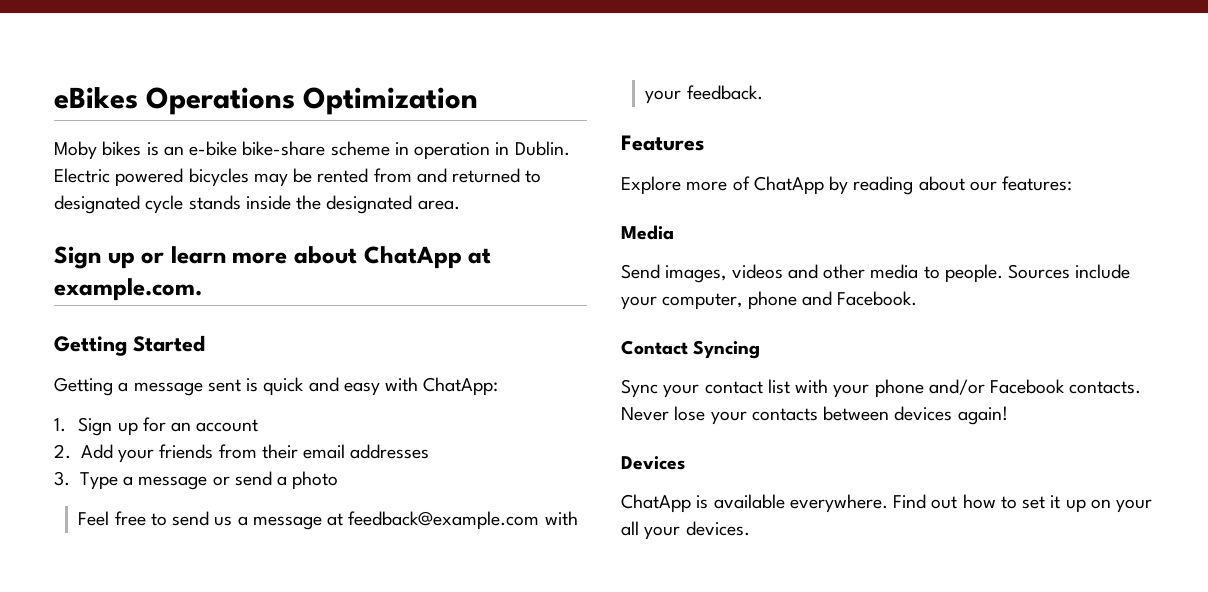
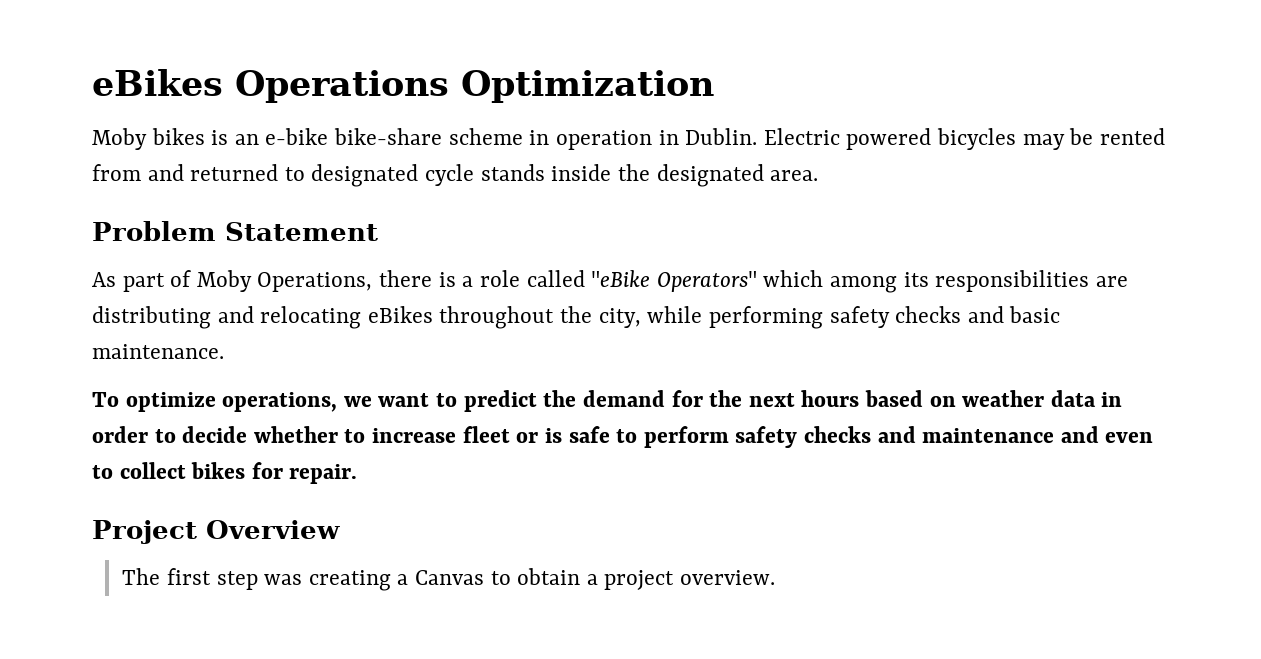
- Sign up or learn more about ChatApp at example.com.
- Getting Started
- Getting a message sent is quick and easy with ChatApp:
- 1. Sign up for an account
- 2. Add your friends from their email addresses
- 3. Type a message or send a photo
- Feel free to send us a message at feedback@example.com with your feedback.
- Features
- Explore more of ChatApp by reading about our features:
- Media
- Send images, videos and other media to people. Sources include your computer, phone and Facebook.
- Contact Syncing
- Sync your contact list with your phone and/or Facebook contacts. Never lose your contacts between devices again!
- Devices
- ChatApp is available everywhere. Find out how to set it up on your all your devices.
+ Problem Statement
+ As part of Moby Operations, there is a role called "eBike Operators" which among its responsibilities are distributing and relocating eBikes throughout the city, while performing safety checks and basic maintenance.
+ To optimize operations, we want to predict the demand for the next hours based on weather data in order to decide whether to increase fleet or is safe to perform safety checks and maintenance and even to collect bikes for repair.
+ Project Overview
+ The first step was creating a Canvas to obtain a project overview.

